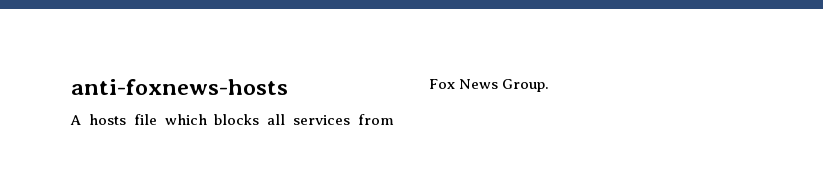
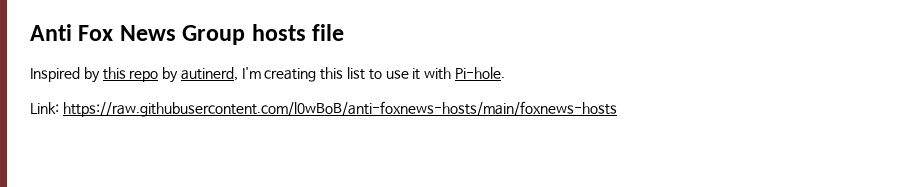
- anti-foxnews-hosts
- A hosts file which blocks all services from Fox News Group.
+ Anti Fox News Group hosts file
+ Inspired by this repo by autinerd, I'm creating this list to use it with Pi-hole.
+ Link: https://raw.githubusercontent.com/l0wBoB/anti-foxnews-hosts/main/foxnews-hosts

